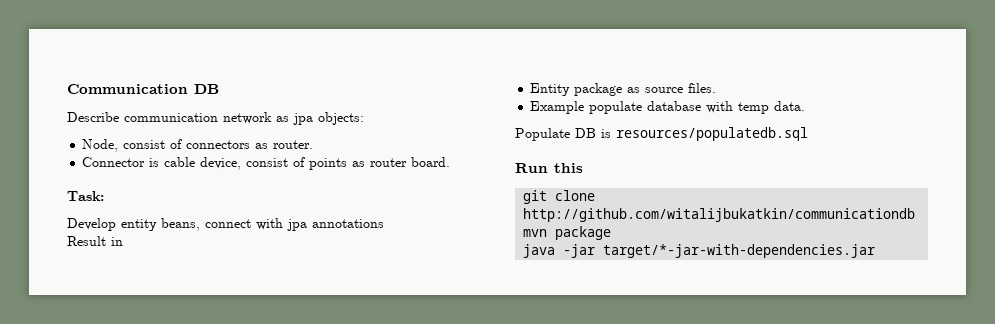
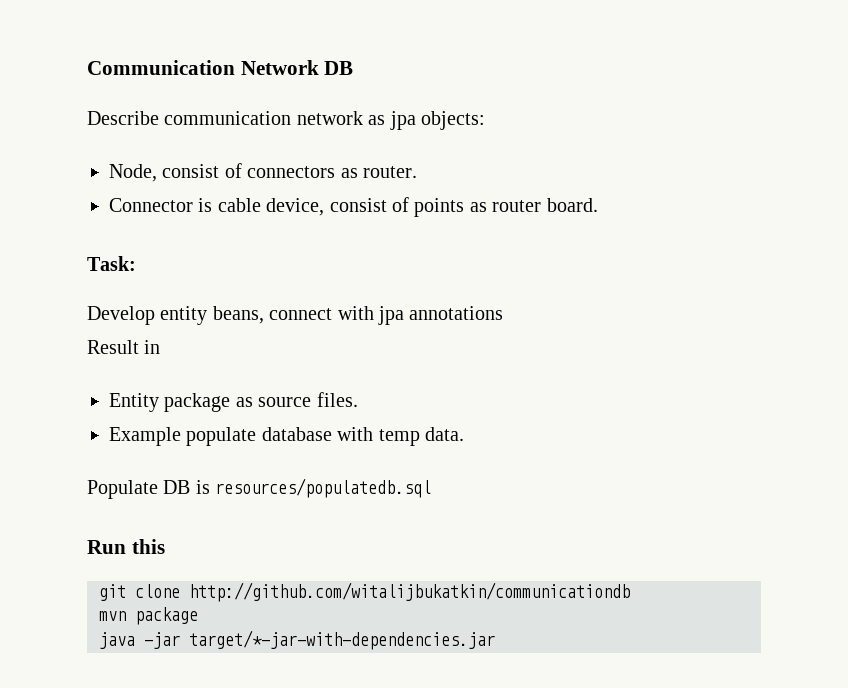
- Communication DB
+ Communication Network DB

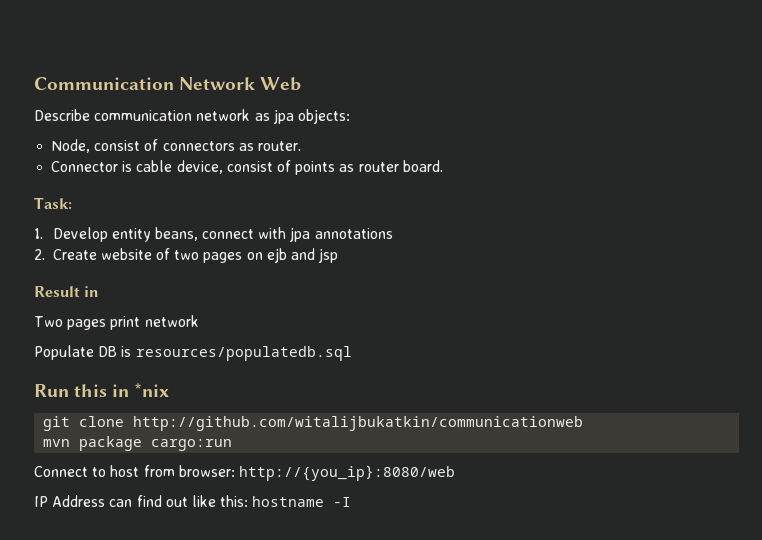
- Communication Network DB
+ Communication Network Web
- Develop entity beans, connect with jpa annotations
+ 1. Develop entity beans, connect with jpa annotations
+ 2. Create website of two pages on ejb and jsp
  Result in
- Entity package as source files.
- Example populate database with temp data.
+ Two pages print network
- Run this
+ Run this in *nix
- git clone http://github.com/witalijbukatkin/communicationdb
+ git clone http://github.com/witalijbukatkin/communicationweb
- mvn package
- java -jar target/*-jar-with-dependencies.jar
+ mvn package cargo:run
+ Connect to host from browser: http://{you_ip}:8080/web
+ IP Address can find out like this: hostname -I

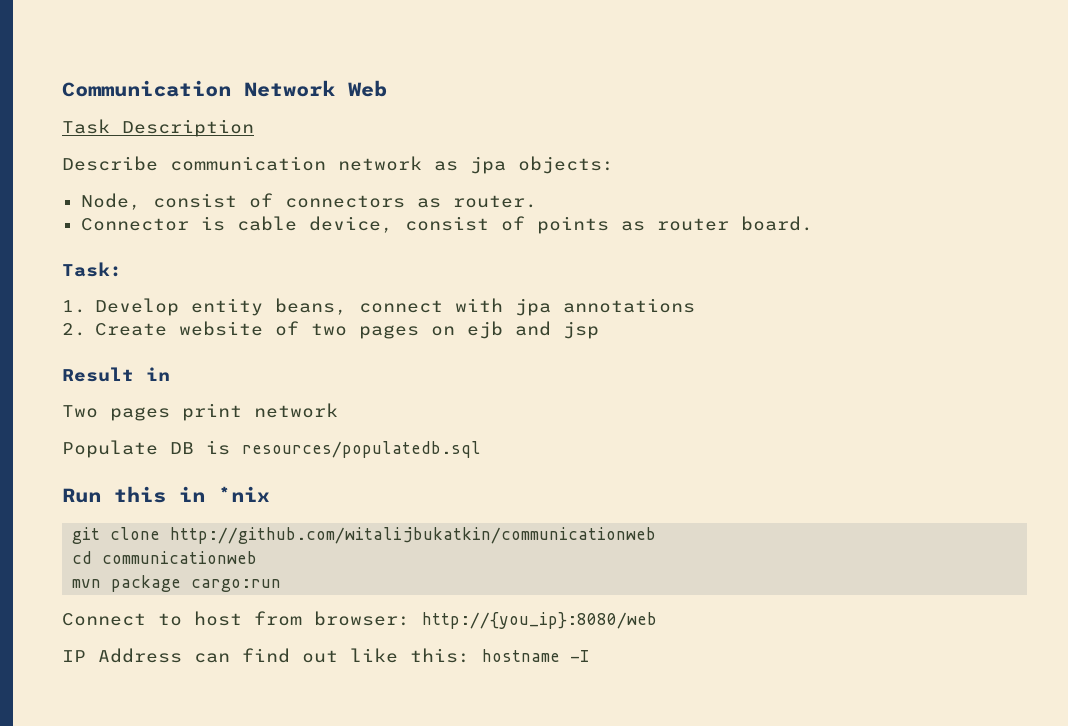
+ Task Description
+ cd communicationweb

